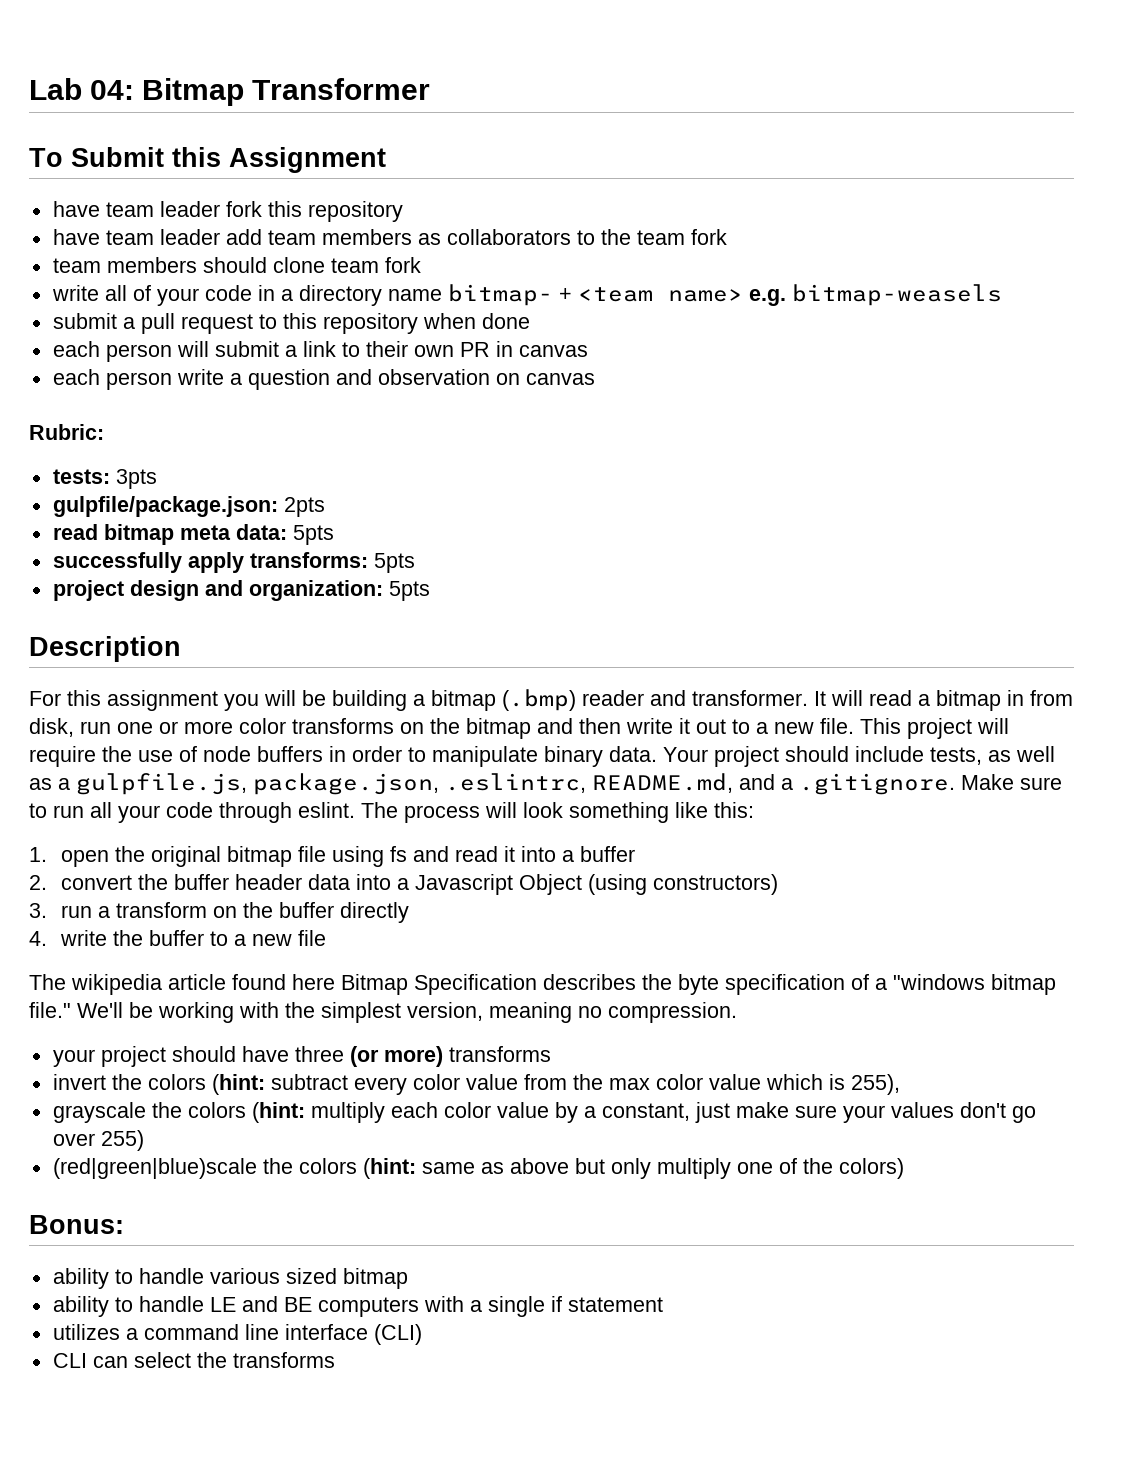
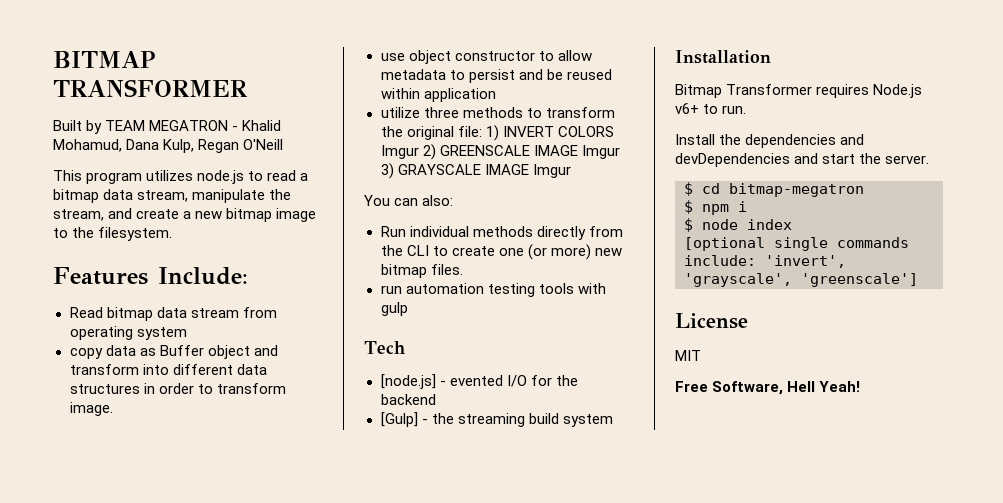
- Lab 04: Bitmap Transformer
- To Submit this Assignment
- have team leader fork this repository
- have team leader add team members as collaborators to the team fork
- team members should clone team fork
- write all of your code in a directory name bitmap- + <team name> e.g. bitmap-weasels
- submit a pull request to this repository when done
- each person will submit a link to their own PR in canvas
- each person write a question and observation on canvas
- Rubric:
- tests: 3pts
- gulpfile/package.json: 2pts
- read bitmap meta data: 5pts
- successfully apply transforms: 5pts
- project design and organization: 5pts
- Description
- For this assignment you will be building a bitmap (.bmp) reader and transformer. It will read a bitmap in from disk, run one or more color transforms on the bitmap and then write it out to a new file. This project will require the use of node buffers in order to manipulate binary data. Your project should include tests, as well as a gulpfile.js, package.json, .eslintrc, README.md, and a .gitignore. Make sure to run all your code through eslint. The process will look something like this:
- 1. open the original bitmap file using fs and read it into a buffer
- 2. convert the buffer header data into a Javascript Object (using constructors)
- 3. run a transform on the buffer directly
- 4. write the buffer to a new file
- The wikipedia article found here Bitmap Specification describes the byte specification of a "windows bitmap file." We'll be working with the simplest version, meaning no compression.
- your project should have three (or more) transforms
- invert the colors (hint: subtract every color value from the max color value which is 255),
- grayscale the colors (hint: multiply each color value by a constant, just make sure your values don't go over 255)
- (red|green|blue)scale the colors (hint: same as above but only multiply one of the colors)
- Bonus:
- ability to handle various sized bitmap
- ability to handle LE and BE computers with a single if statement
- utilizes a command line interface (CLI)
- CLI can select the transforms
+ BITMAP TRANSFORMER
+ Built by TEAM MEGATRON - Khalid Mohamud, Dana Kulp, Regan O'Neill
+ This program utilizes node.js to read a bitmap data stream, manipulate the stream, and create a new bitmap image to the filesystem.
+ Features Include:
+ Read bitmap data stream from operating system
+ copy data as Buffer object and transform into different data structures in order to transform image.
+ use object constructor to allow metadata to persist and be reused within application
+ utilize three methods to transform the original file: 1) INVERT COLORS Imgur 2) GREENSCALE IMAGE Imgur 3) GRAYSCALE IMAGE Imgur
+ You can also:
+ Run individual methods directly from the CLI to create one (or more) new bitmap files.
+ run automation testing tools with gulp
+ Tech
+ [node.js] - evented I/O for the backend
+ [Gulp] - the streaming build system
+ Installation
+ Bitmap Transformer requires Node.js v6+ to run.
+ Install the dependencies and devDependencies and start the server.
+ $ cd bitmap-megatron
+ $ npm i
+ $ node index
+ [optional single commands include: 'invert', 'grayscale', 'greenscale']
+ License
+ MIT
+ Free Software, Hell Yeah!

